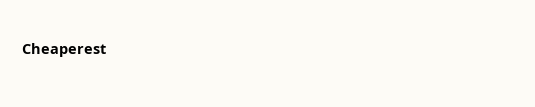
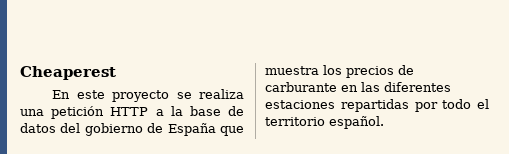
+ En este proyecto se realiza una petición HTTP a la base de datos del gobierno de España que muestra los precios de carburante en las diferentes estaciones repartidas por todo el territorio español.

